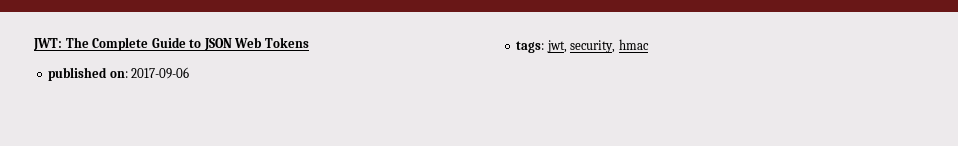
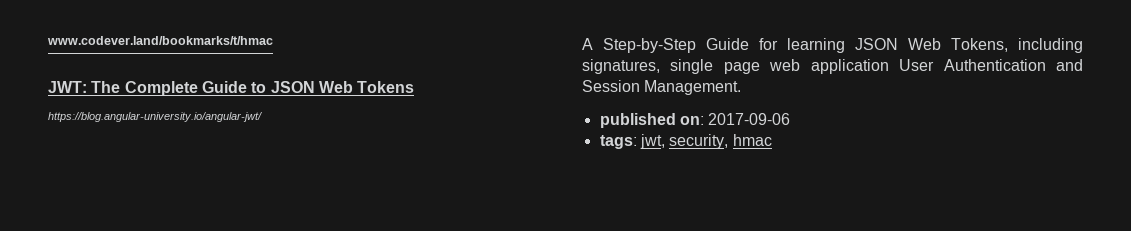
+ www.codever.land/bookmarks/t/hmac
+ https://blog.angular-university.io/angular-jwt/
+ A Step-by-Step Guide for learning JSON Web Tokens, including signatures, single page web application User Authentication and Session Management.

